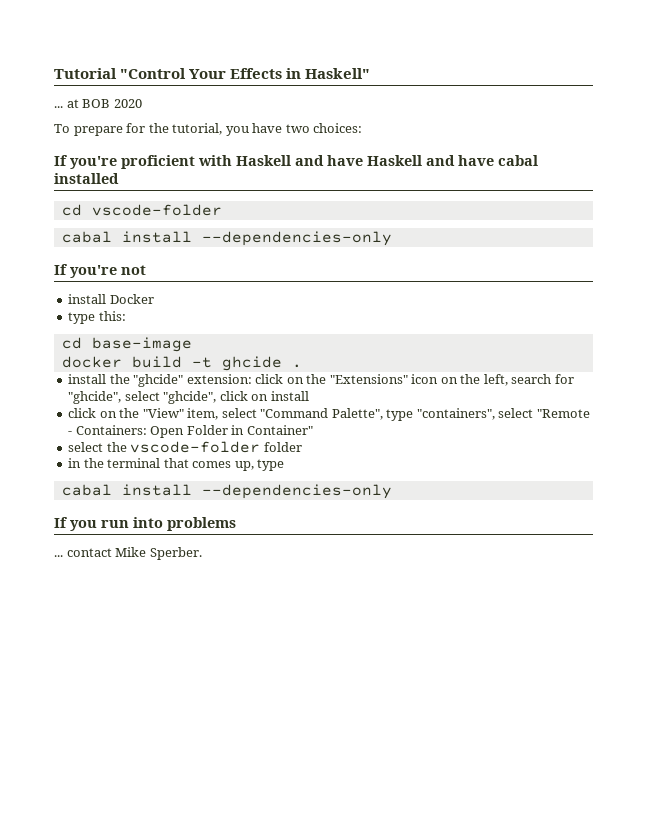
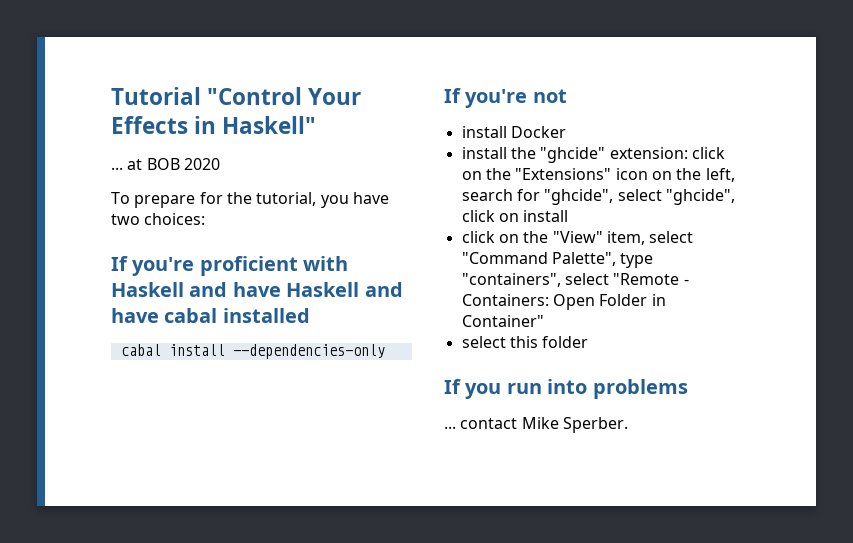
- cd vscode-folder
- type this:
- cd base-image
- docker build -t ghcide .
- select the vscode-folder folder
+ select this folder
- in the terminal that comes up, type
- cabal install --dependencies-only

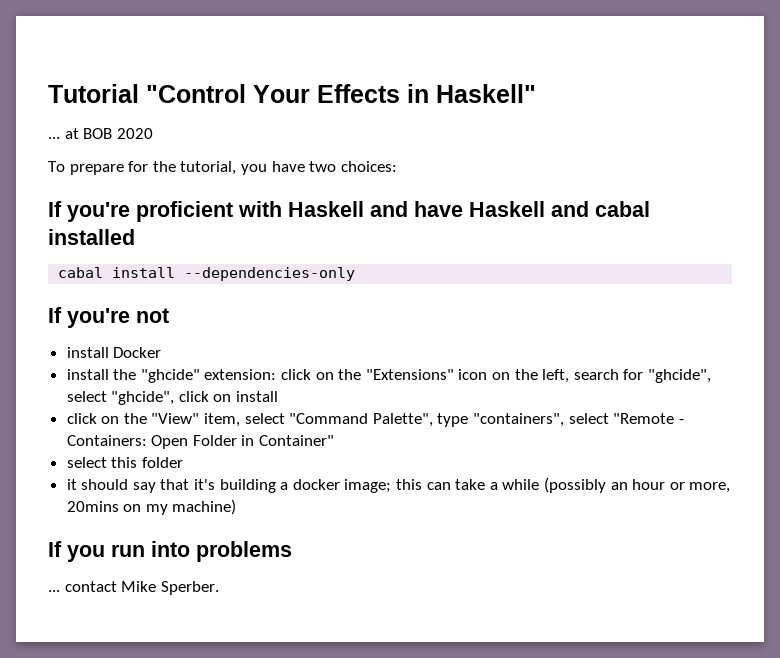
- If you're proficient with Haskell and have Haskell and have cabal installed
+ If you're proficient with Haskell and have Haskell and cabal installed
+ it should say that it's building a docker image; this can take a while (possibly an hour or more, 20mins on my machine)

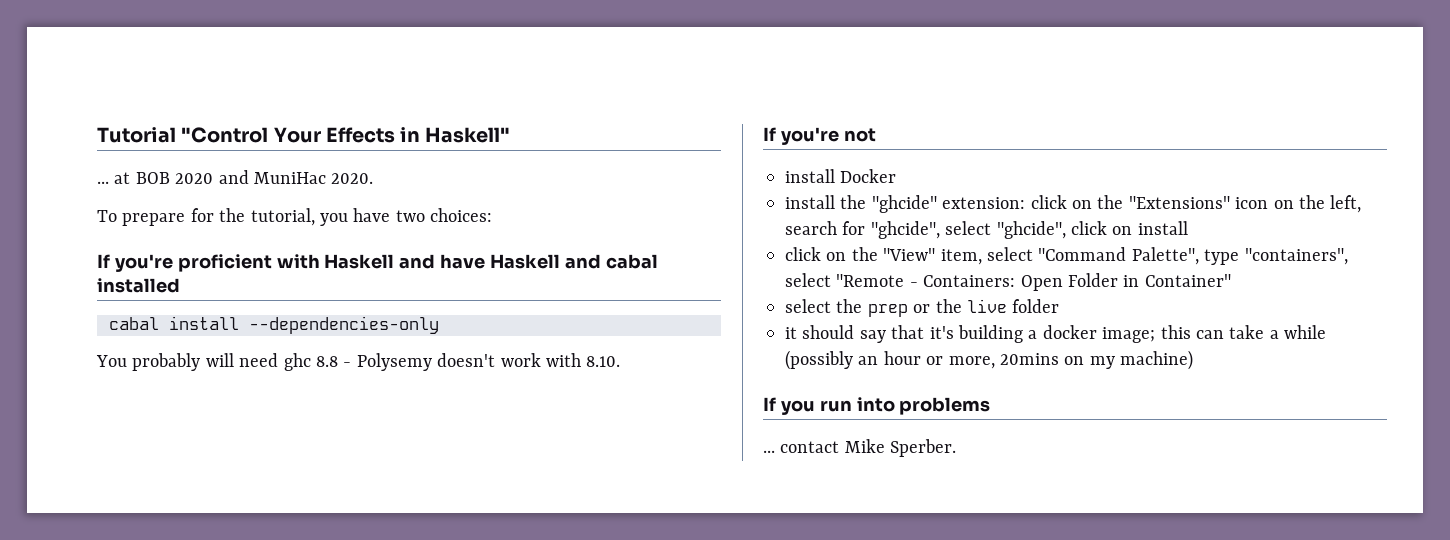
- ... at BOB 2020
+ ... at BOB 2020 and MuniHac 2020.
+ You probably will need ghc 8.8 - Polysemy doesn't work with 8.10.
- select this folder
+ select the prep or the live folder

